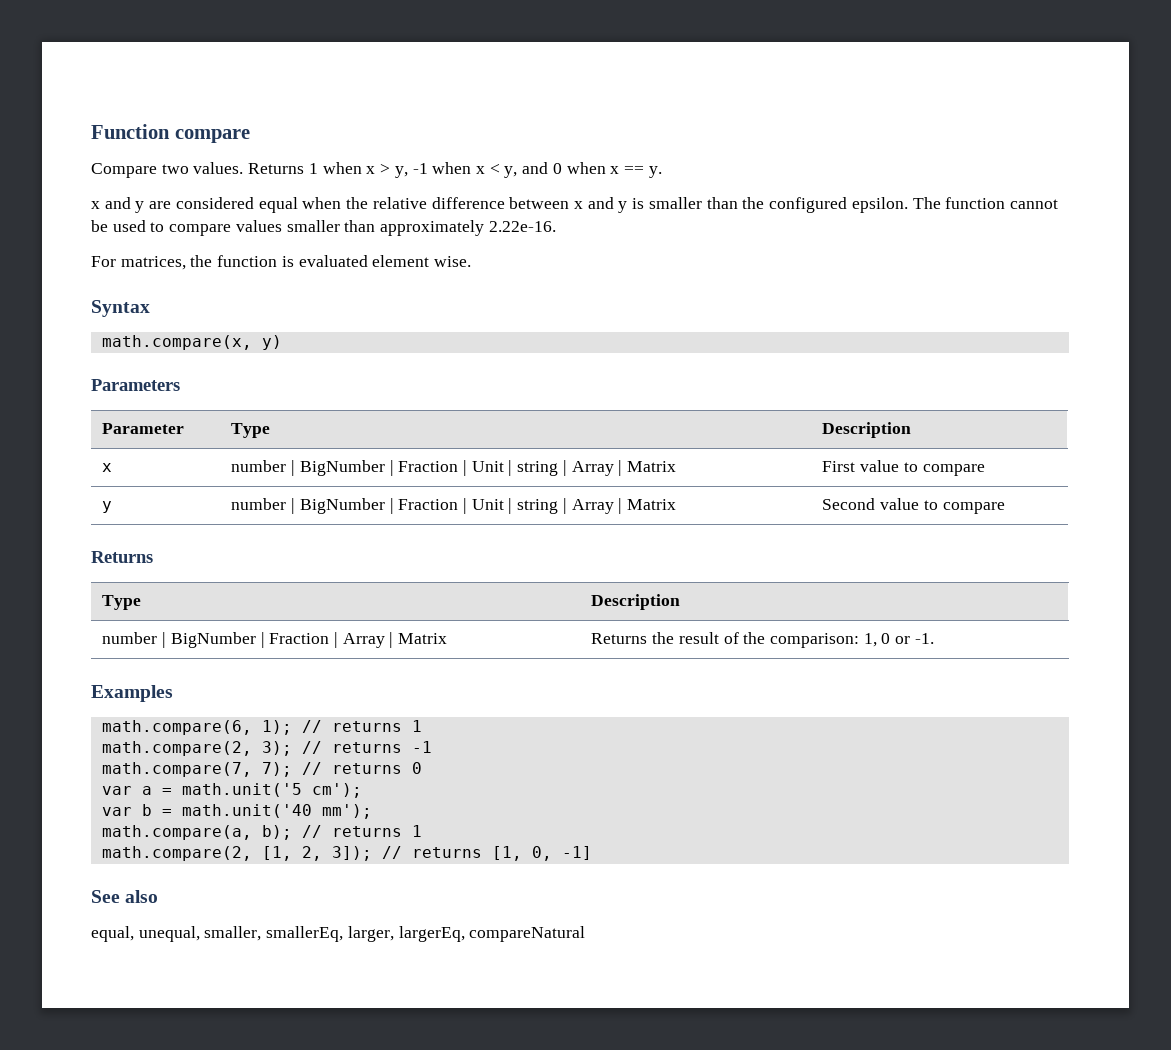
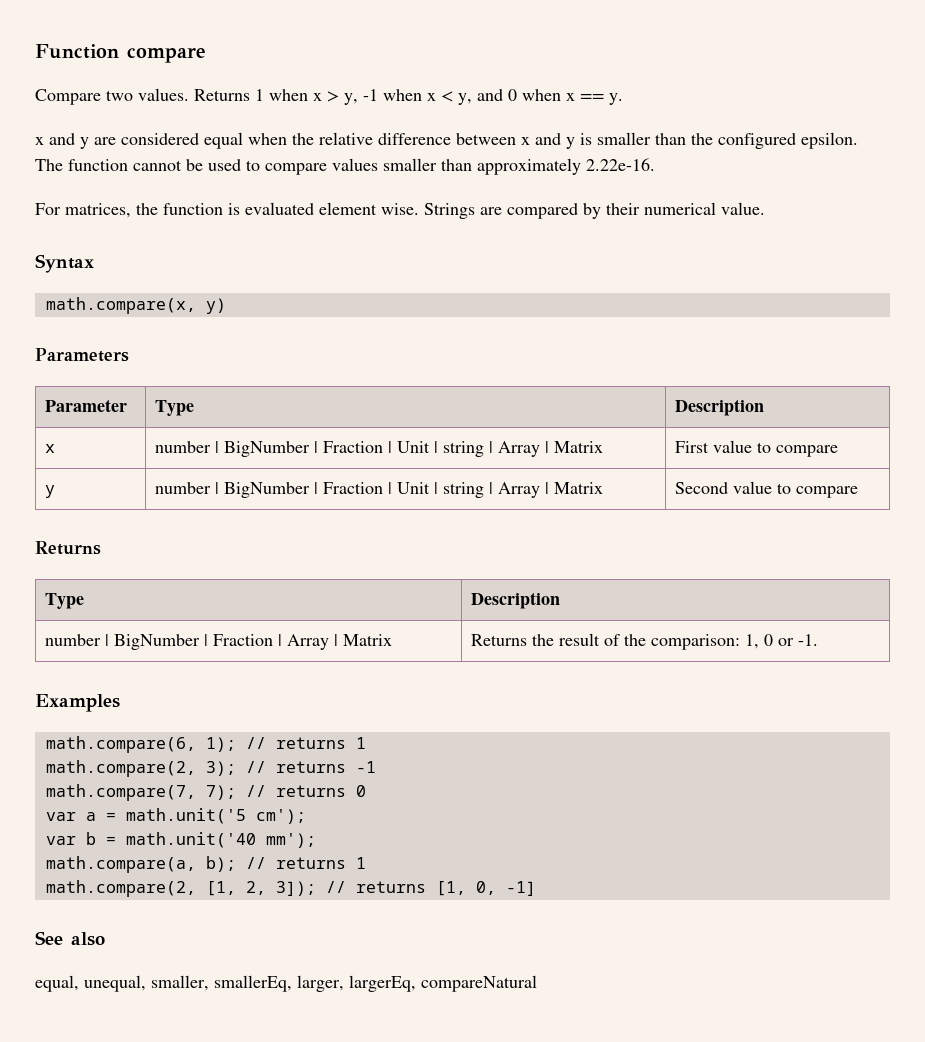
+ Strings are compared by their numerical value.

